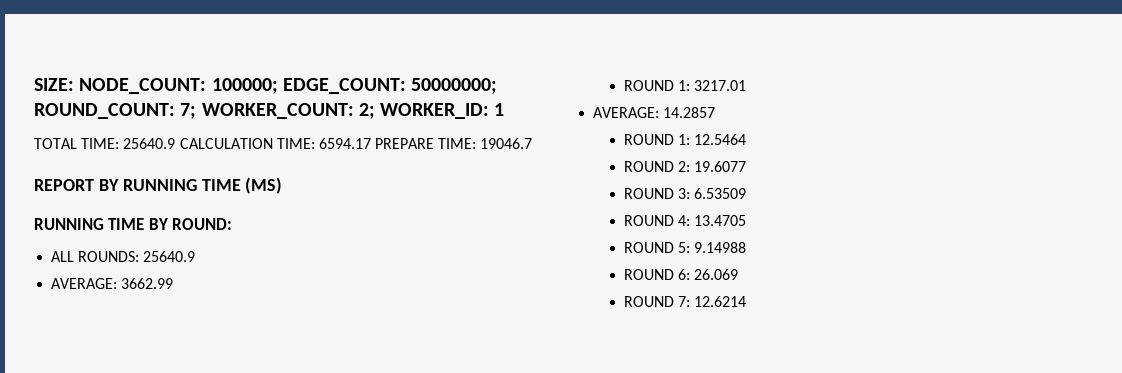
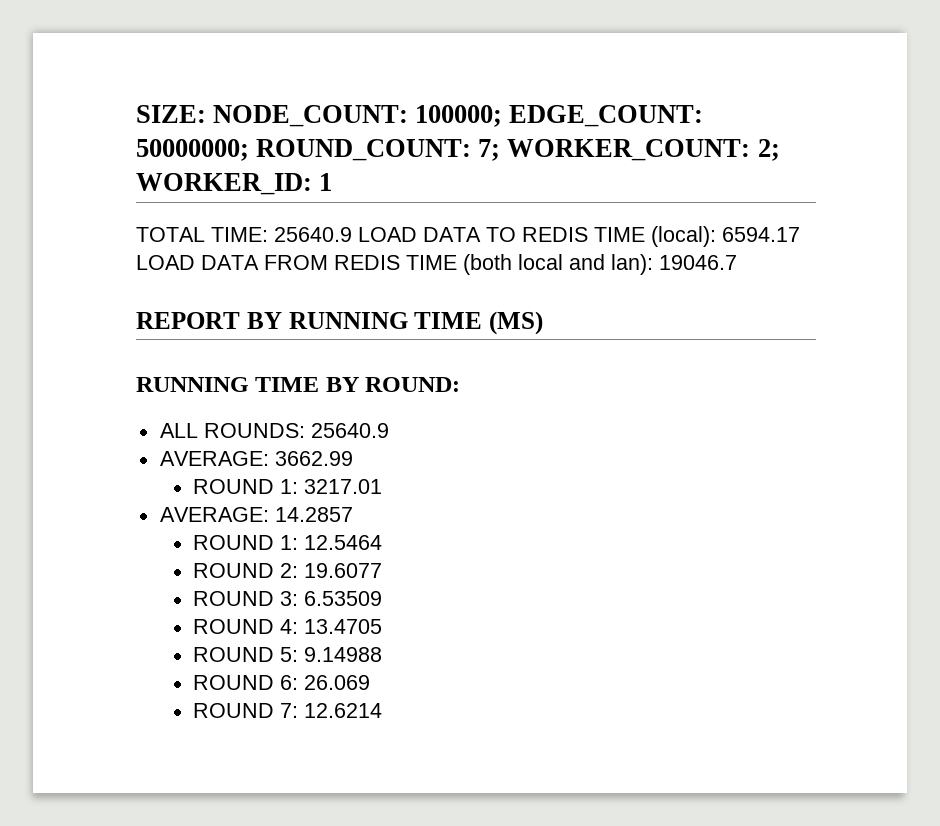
- TOTAL TIME: 25640.9 CALCULATION TIME: 6594.17 PREPARE TIME: 19046.7
+ TOTAL TIME: 25640.9 LOAD DATA TO REDIS TIME (local): 6594.17 LOAD DATA FROM REDIS TIME (both local and lan): 19046.7

